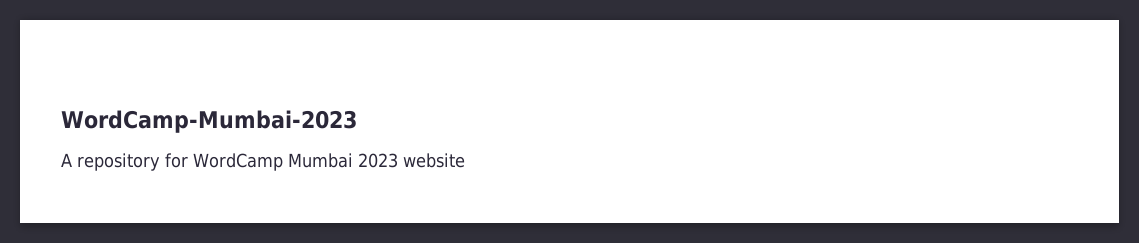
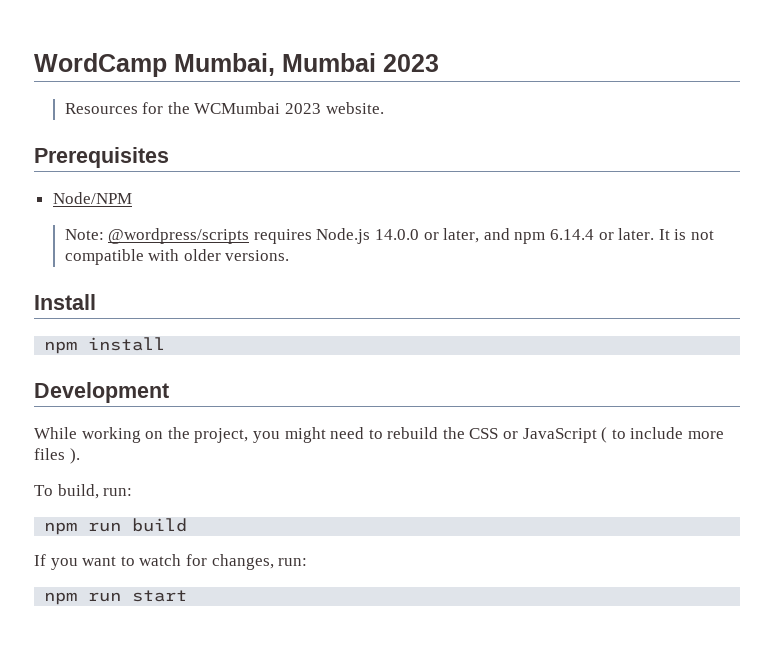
- WordCamp-Mumbai-2023
- A repository for WordCamp Mumbai 2023 website
+ WordCamp Mumbai, Mumbai 2023
+ Resources for the WCMumbai 2023 website.
+ Prerequisites
+ Node/NPM
+ Note: @wordpress/scripts requires Node.js 14.0.0 or later, and npm 6.14.4 or later. It is not compatible with older versions.
+ Install
+ npm install
+ Development
+ While working on the project, you might need to rebuild the CSS or JavaScript ( to include more files ).
+ To build, run:
+ npm run build
+ If you want to watch for changes, run:
+ npm run start

